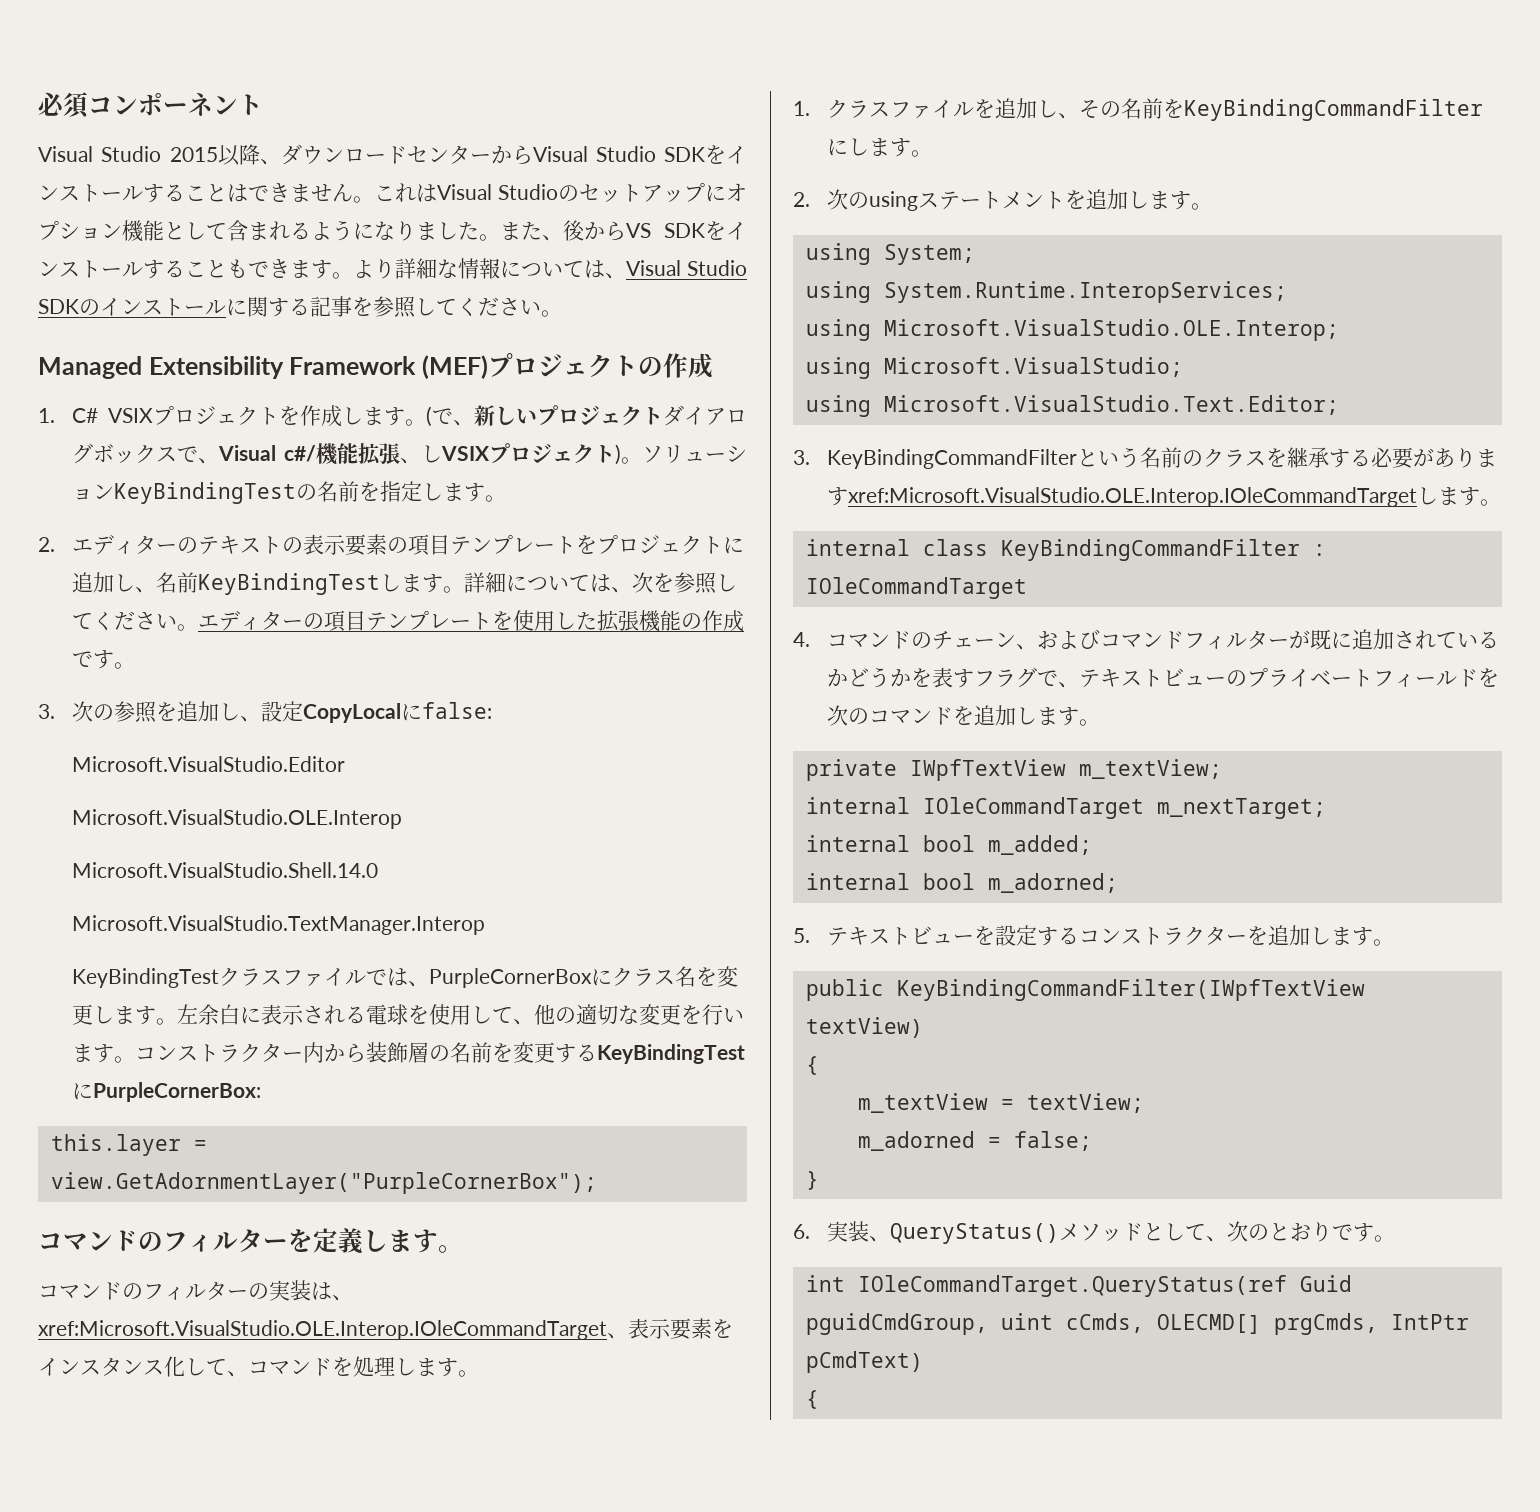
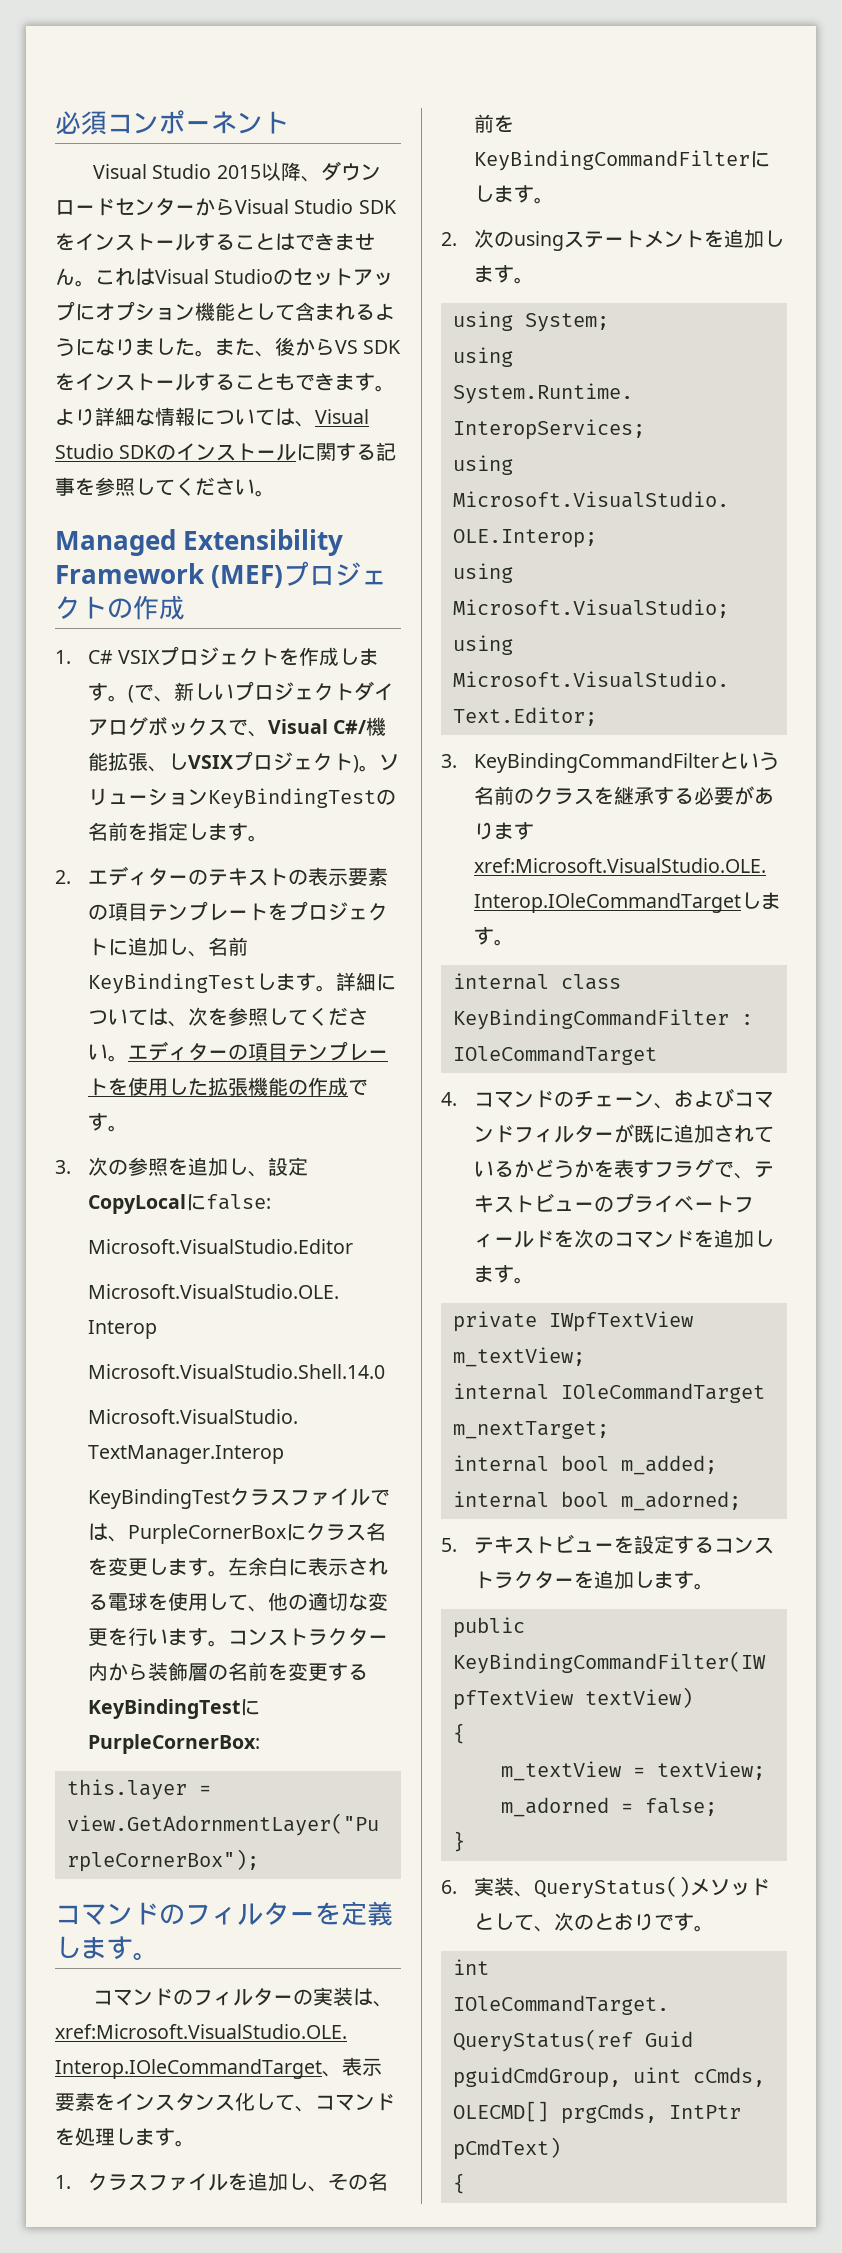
- (で、新しいプロジェクトダイアログボックスで、Visual c#/機能拡張、しVSIXプロジェクト)。
+ (で、新しいプロジェクトダイアログボックスで、Visual C#/機能拡張、しVSIXプロジェクト)。

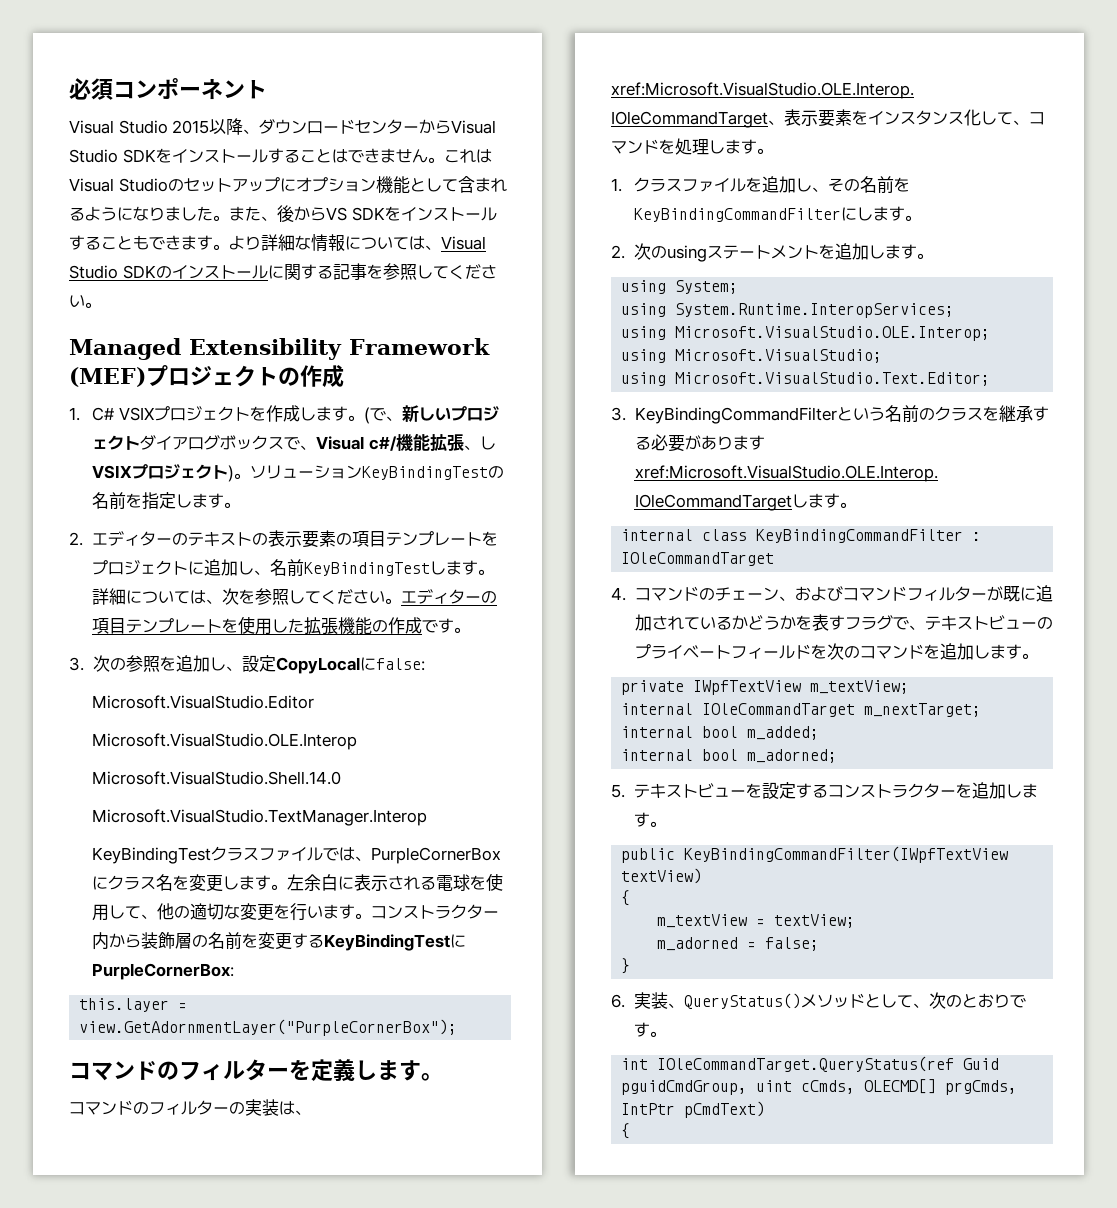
- (で、新しいプロジェクトダイアログボックスで、Visual C#/機能拡張、しVSIXプロジェクト)。
+ (で、新しいプロジェクトダイアログボックスで、Visual c#/機能拡張、しVSIXプロジェクト)。

